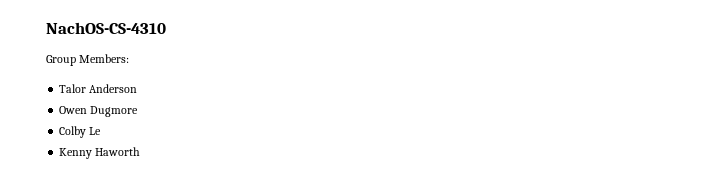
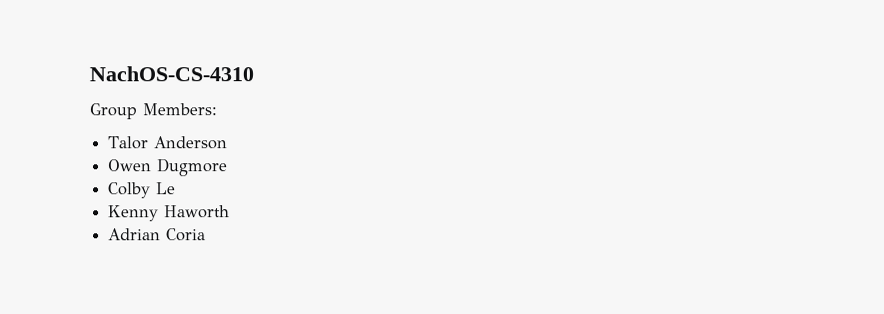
+ Adrian Coria

